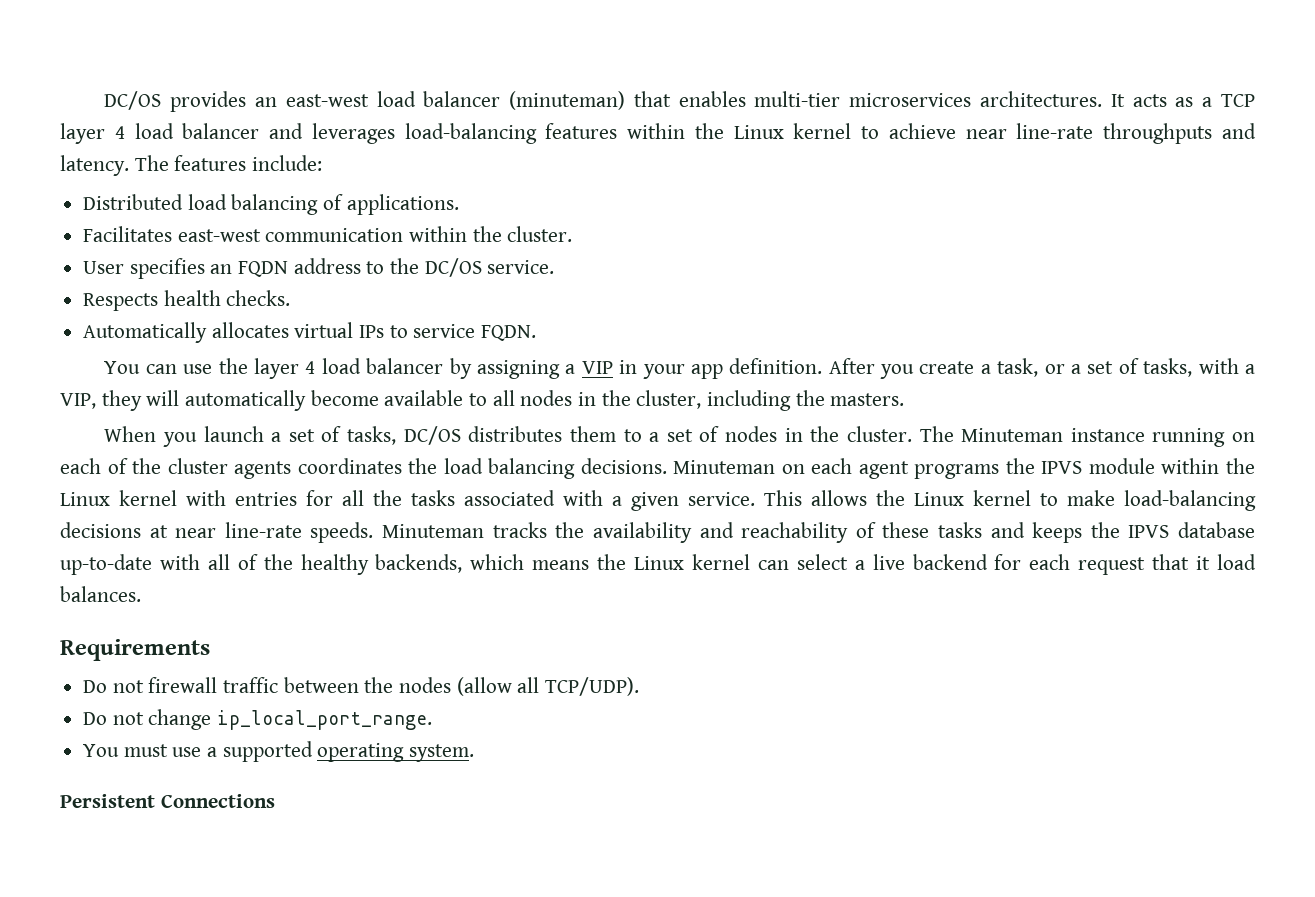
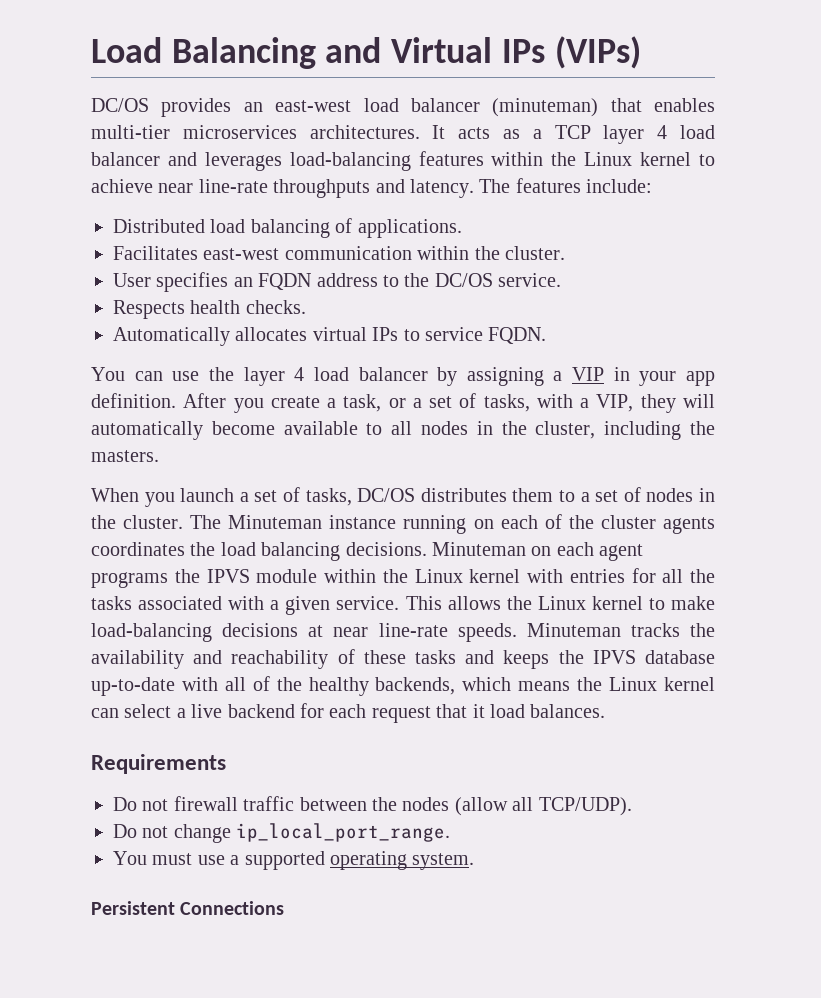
+ Load Balancing and Virtual IPs (VIPs)

